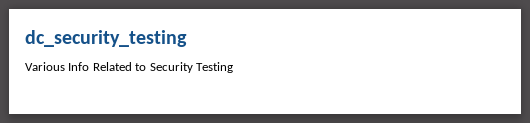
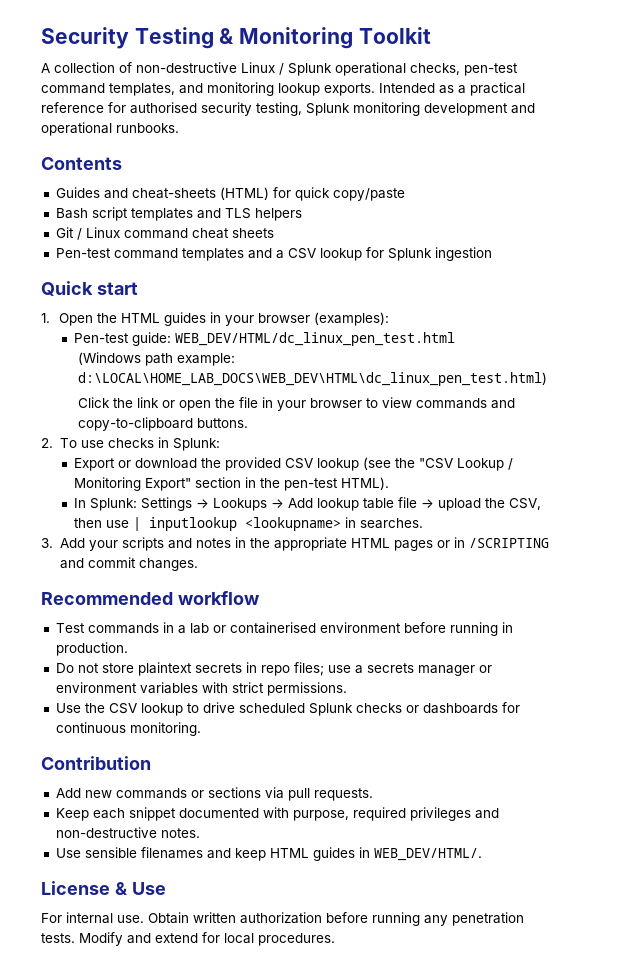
- dc_security_testing
- Various Info Related to Security Testing
+ Security Testing & Monitoring Toolkit
+ A collection of non-destructive Linux / Splunk operational checks, pen-test command templates, and monitoring lookup exports. Intended as a practical reference for authorised security testing, Splunk monitoring development and operational runbooks.
+ Contents
+ Guides and cheat-sheets (HTML) for quick copy/paste
+ Bash script templates and TLS helpers
+ Git / Linux command cheat sheets
+ Pen-test command templates and a CSV lookup for Splunk ingestion
+ Quick start
+ 1. Open the HTML guides in your browser (examples):
+ Pen-test guide: WEB_DEV/HTML/dc_linux_pen_test.html
+ (Windows path example: d:\LOCAL\HOME_LAB_DOCS\WEB_DEV\HTML\dc_linux_pen_test.html)
+ Click the link or open the file in your browser to view commands and copy-to-clipboard buttons.
+ 2. To use checks in Splunk:
+ Export or download the provided CSV lookup (see the "CSV Lookup / Monitoring Export" section in the pen-test HTML).
+ In Splunk: Settings → Lookups → Add lookup table file → upload the CSV, then use | inputlookup <lookupname> in searches.
+ 3. Add your scripts and notes in the appropriate HTML pages or in /SCRIPTING and commit changes.
+ Recommended workflow
+ Test commands in a lab or containerised environment before running in production.
+ Do not store plaintext secrets in repo files; use a secrets manager or environment variables with strict permissions.
+ Use the CSV lookup to drive scheduled Splunk checks or dashboards for continuous monitoring.
+ Contribution
+ Add new commands or sections via pull requests.
+ Keep each snippet documented with purpose, required privileges and non-destructive notes.
+ Use sensible filenames and keep HTML guides in WEB_DEV/HTML/.
+ License & Use
+ For internal use. Obtain written authorization before running any penetration tests. Modify and extend for local procedures.

